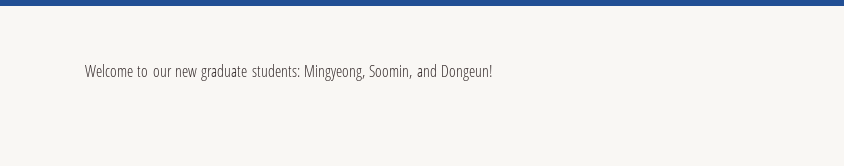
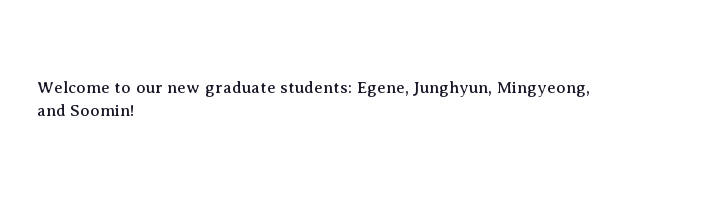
- Welcome to our new graduate students: Mingyeong, Soomin, and Dongeun!
+ Welcome to our new graduate students: Egene, Junghyun, Mingyeong, and Soomin!

